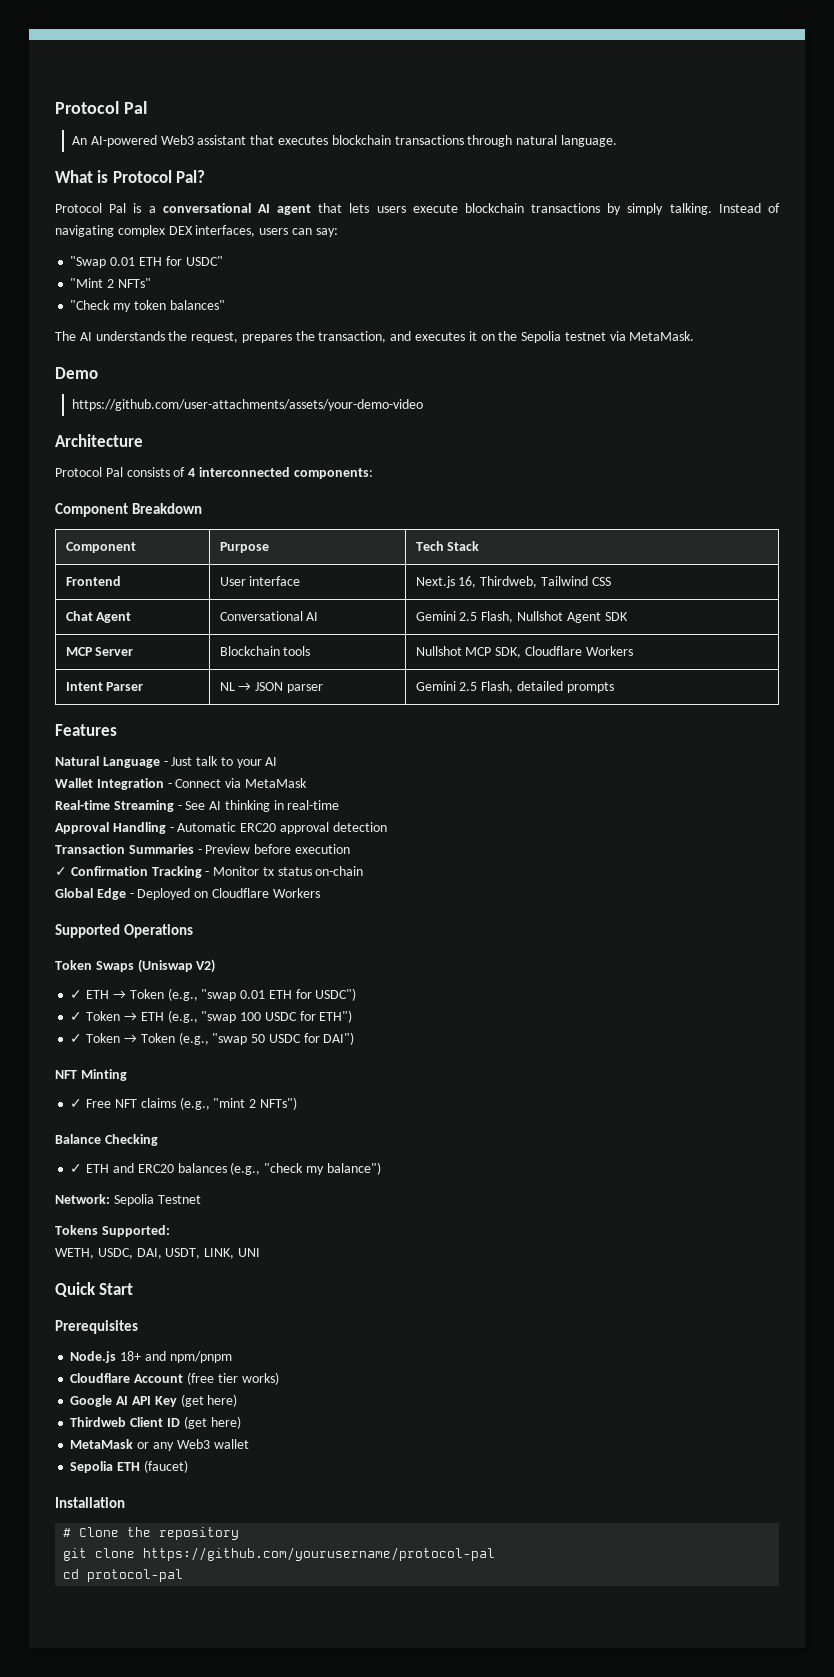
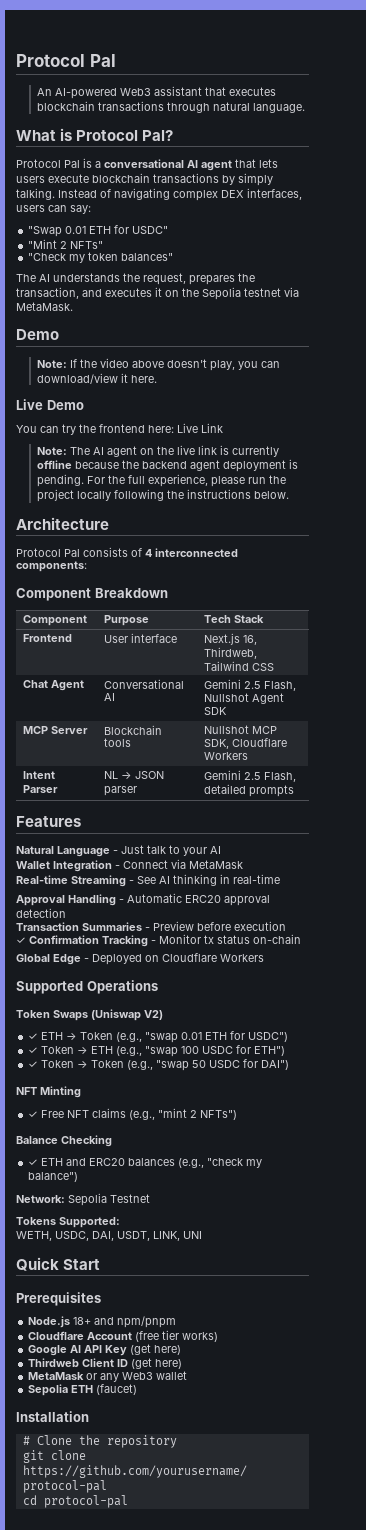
- https://github.com/user-attachments/assets/your-demo-video
+ Note: If the video above doesn't play, you can download/view it here.
+ Live Demo
+ You can try the frontend here: Live Link
+ Note: The AI agent on the live link is currently offline because the backend agent deployment is pending. For the full experience, please run the project locally following the instructions below.

